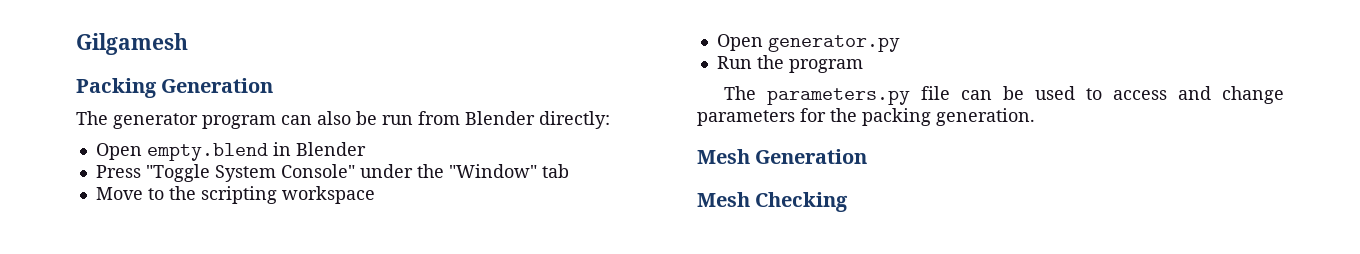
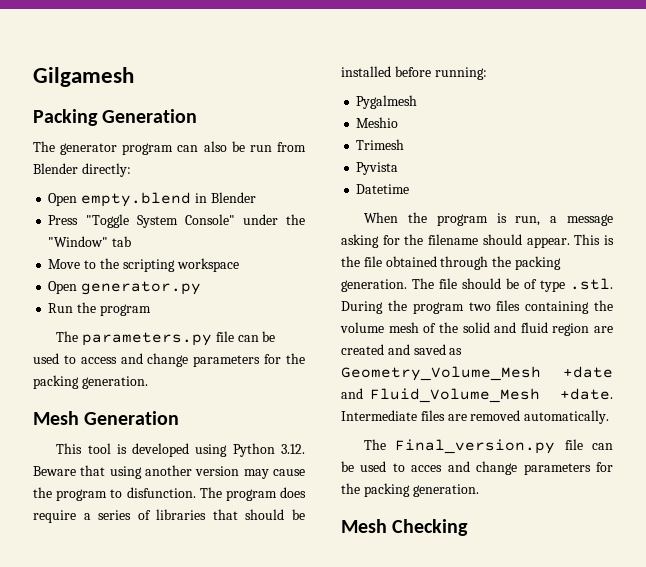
+ This tool is developed using Python 3.12. Beware that using another version may cause the program to disfunction. The program does require a series of libraries that should be installed before running:
+ Pygalmesh
+ Meshio
+ Trimesh
+ Pyvista
+ Datetime
+ When the program is run, a message asking for the filename should appear. This is the file obtained through the packing generation. The file should be of type .stl. During the program two files containing the volume mesh of the solid and fluid region are created and saved as Geometry_Volume_Mesh +date and Fluid_Volume_Mesh +date. Intermediate files are removed automatically.
+ The Final_version.py file can be used to acces and change parameters for the packing generation.

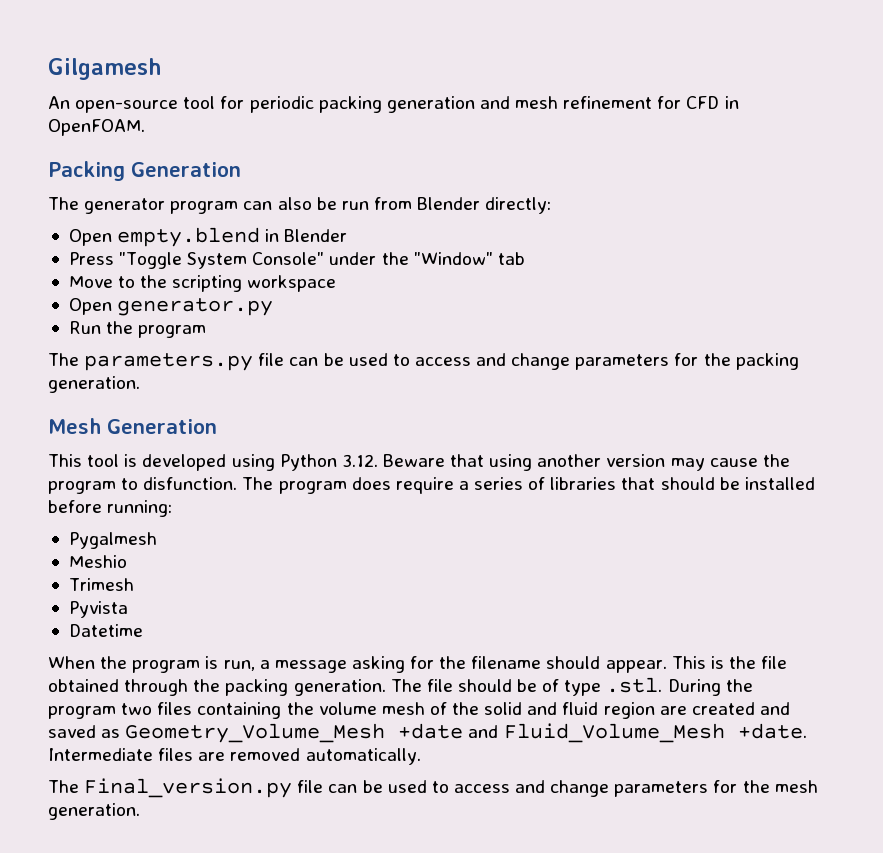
+ An open-source tool for periodic packing generation and mesh refinement for CFD in OpenFOAM.
- The Final_version.py file can be used to acces and change parameters for the packing generation.
- Mesh Checking
+ The Final_version.py file can be used to access and change parameters for the mesh generation.

